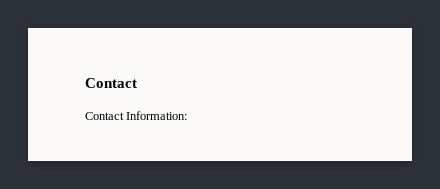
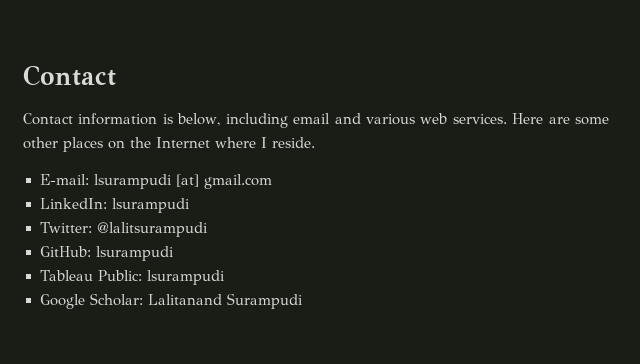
- Contact Information:
+ Contact information is below, including email and various web services. Here are some other places on the Internet where I reside.
+ E-mail: lsurampudi [at] gmail.com
+ LinkedIn: lsurampudi
+ Twitter: @lalitsurampudi
+ GitHub: lsurampudi
+ Tableau Public: lsurampudi
+ Google Scholar: Lalitanand Surampudi

